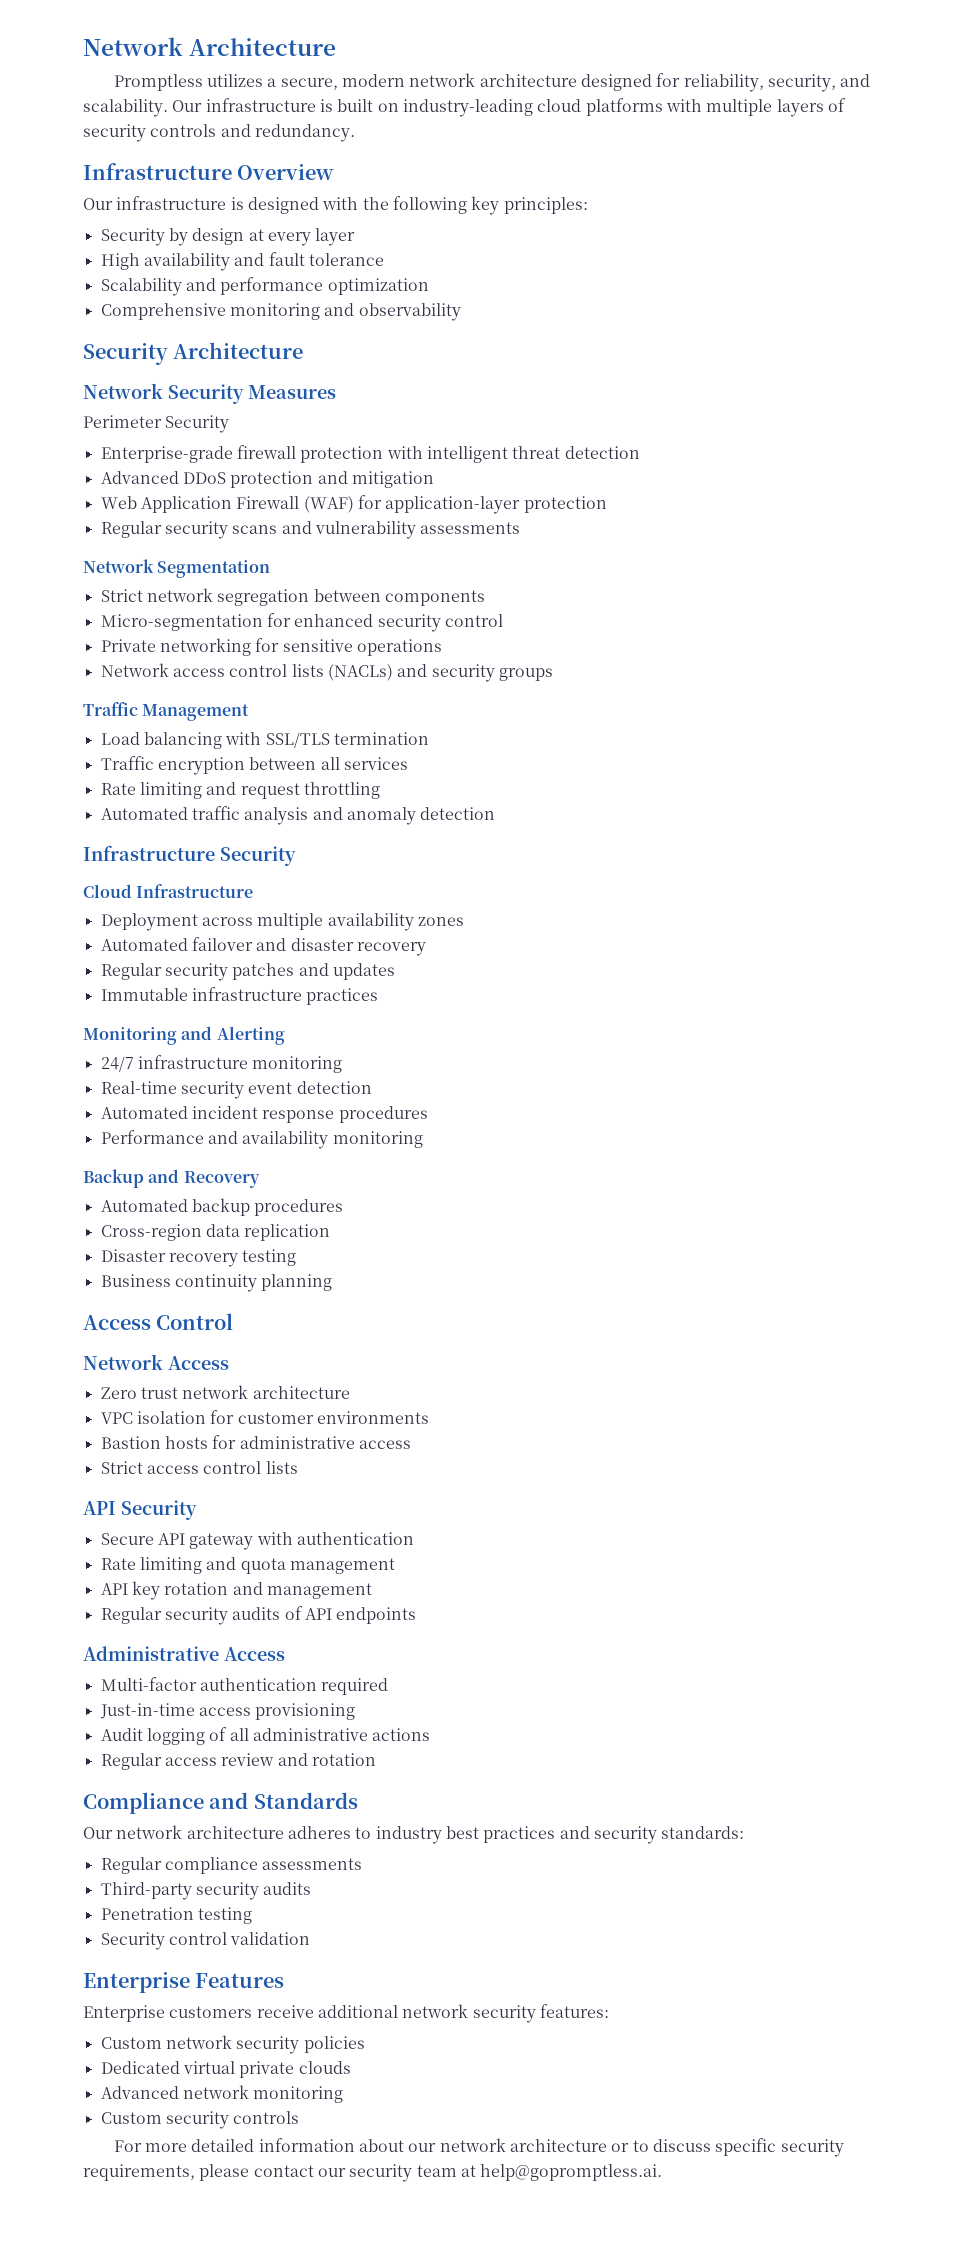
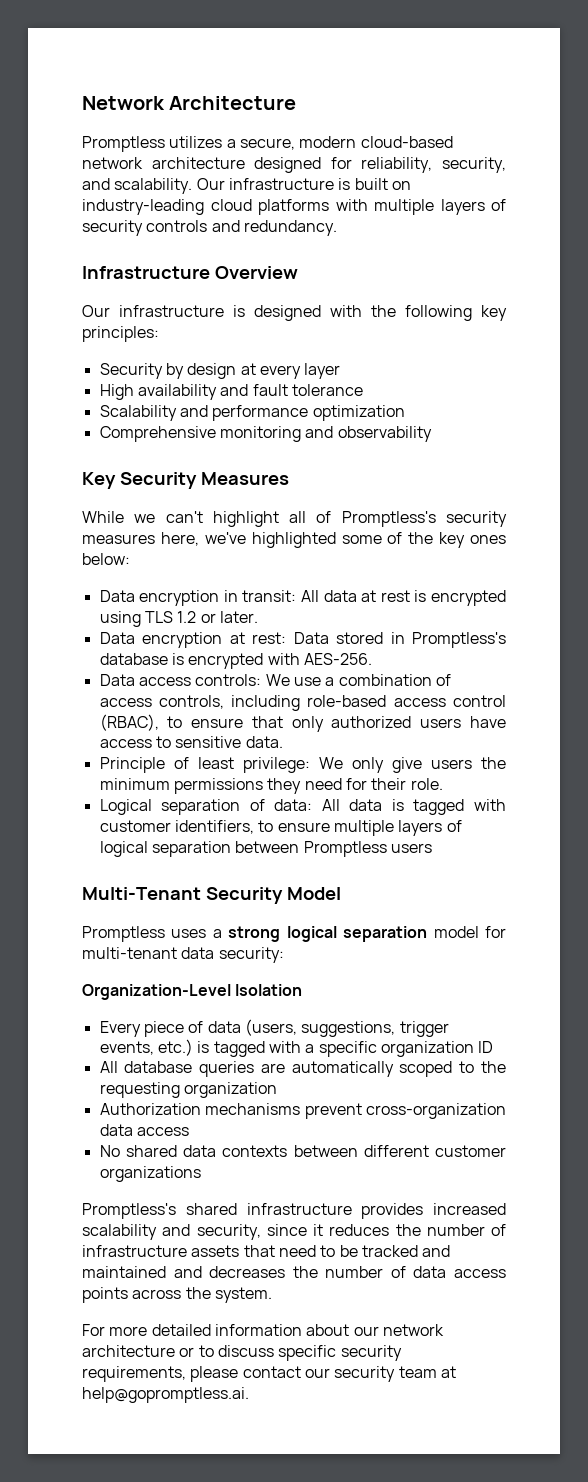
- Promptless utilizes a secure, modern network architecture designed for reliability, security, and scalability.
+ Promptless utilizes a secure, modern cloud-based network architecture designed for reliability, security, and scalability.
- Security Architecture
- Network Security Measures
+ Key Security Measures
- Perimeter Security
- Enterprise-grade firewall protection with intelligent threat detection
- Advanced DDoS protection and mitigation
- Web Application Firewall (WAF) for application-layer protection
- Regular security scans and vulnerability assessments
- Network Segmentation
- Strict network segregation between components
- Micro-segmentation for enhanced security control
- Private networking for sensitive operations
- Network access control lists (NACLs) and security groups
- Traffic Management
- Load balancing with SSL/TLS termination
- Traffic encryption between all services
- Rate limiting and request throttling
- Automated traffic analysis and anomaly detection
- Infrastructure Security
- Cloud Infrastructure
- Deployment across multiple availability zones
- Automated failover and disaster recovery
- Regular security patches and updates
- Immutable infrastructure practices
- Monitoring and Alerting
- 24/7 infrastructure monitoring
- Real-time security event detection
- Automated incident response procedures
- Performance and availability monitoring
- Backup and Recovery
- Automated backup procedures
- Cross-region data replication
- Disaster recovery testing
- Business continuity planning
- Access Control
- Network Access
- Zero trust network architecture
- VPC isolation for customer environments
- Bastion hosts for administrative access
- Strict access control lists
- API Security
- Secure API gateway with authentication
- Rate limiting and quota management
- API key rotation and management
- Regular security audits of API endpoints
- Administrative Access
- Multi-factor authentication required
- Just-in-time access provisioning
- Audit logging of all administrative actions
- Regular access review and rotation
- Compliance and Standards
- Our network architecture adheres to industry best practices and security standards:
- Regular compliance assessments
- Third-party security audits
- Penetration testing
- Security control validation
- Enterprise Features
- Enterprise customers receive additional network security features:
- Custom network security policies
- Dedicated virtual private clouds
- Advanced network monitoring
- Custom security controls
+ While we can't highlight all of Promptless's security measures here, we've highlighted some of the key ones below:
+ Data encryption in transit: All data at rest is encrypted using TLS 1.2 or later.
+ Data encryption at rest: Data stored in Promptless's database is encrypted with AES-256.
+ Data access controls: We use a combination of access controls, including role-based access control (RBAC), to ensure that only authorized users have access to sensitive data.
+ Principle of least privilege: We only give users the minimum permissions they need for their role.
+ Logical separation of data: All data is tagged with customer identifiers, to ensure multiple layers of logical separation between Promptless users
+ Multi-Tenant Security Model
+ Promptless uses a strong logical separation model for multi-tenant data security:
+ Organization-Level Isolation
+ Every piece of data (users, suggestions, trigger events, etc.) is tagged with a specific organization ID
+ All database queries are automatically scoped to the requesting organization
+ Authorization mechanisms prevent cross-organization data access
+ No shared data contexts between different customer organizations
+ Promptless's shared infrastructure provides increased scalability and security, since it reduces the number of infrastructure assets that need to be tracked and maintained and decreases the number of data access points across the system.

